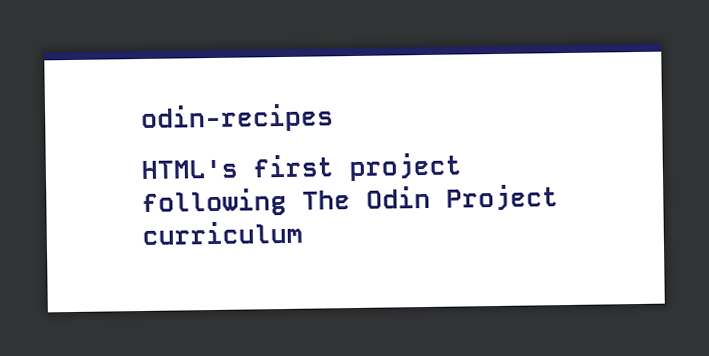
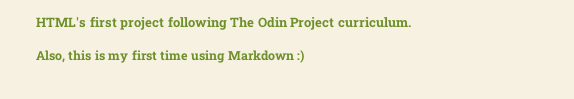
- odin-recipes
- HTML's first project following The Odin Project curriculum
+ HTML's first project following The Odin Project curriculum.
+ Also, this is my first time using Markdown :)

